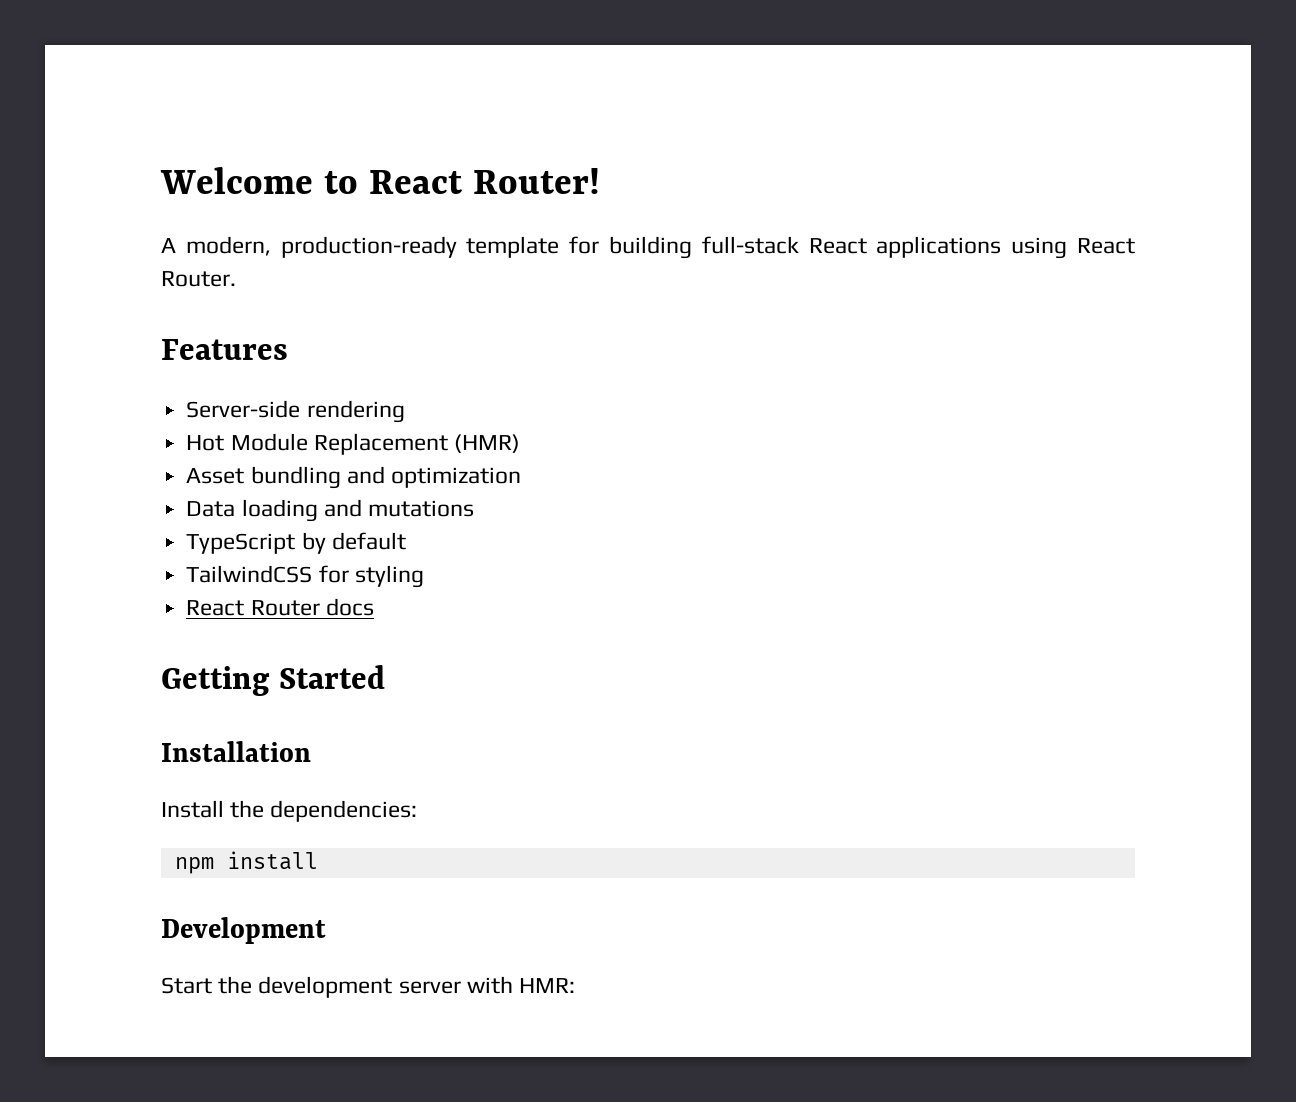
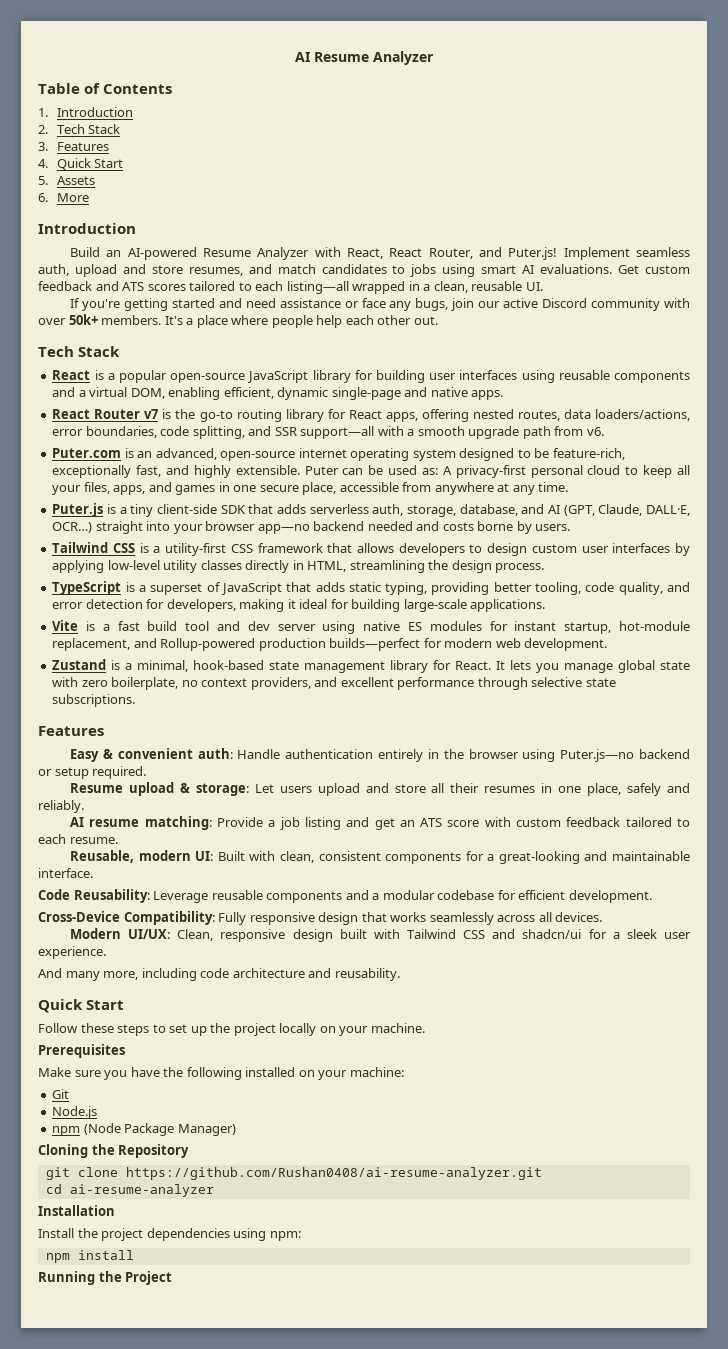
- Welcome to React Router!
- A modern, production-ready template for building full-stack React applications using React Router.
+ AI Resume Analyzer
+ Table of Contents
+ 1. Introduction
+ 2. Tech Stack
+ 3. Features
+ 4. Quick Start
+ 5. Assets
+ 6. More
+ Introduction
+ Build an AI-powered Resume Analyzer with React, React Router, and Puter.js! Implement seamless auth, upload and store resumes, and match candidates to jobs using smart AI evaluations. Get custom feedback and ATS scores tailored to each listing—all wrapped in a clean, reusable UI.
+ If you're getting started and need assistance or face any bugs, join our active Discord community with over 50k+ members. It's a place where people help each other out.
+ Tech Stack
+ React is a popular open‑source JavaScript library for building user interfaces using reusable components and a virtual DOM, enabling efficient, dynamic single-page and native apps.
+ React Router v7 is the go‑to routing library for React apps, offering nested routes, data loaders/actions, error boundaries, code splitting, and SSR support—all with a smooth upgrade path from v6.
+ Puter.com is an advanced, open-source internet operating system designed to be feature-rich, exceptionally fast, and highly extensible. Puter can be used as: A privacy-first personal cloud to keep all your files, apps, and games in one secure place, accessible from anywhere at any time.
+ Puter.js is a tiny client‑side SDK that adds serverless auth, storage, database, and AI (GPT, Claude, DALL·E, OCR…) straight into your browser app—no backend needed and costs borne by users.
+ Tailwind CSS is a utility-first CSS framework that allows developers to design custom user interfaces by applying low-level utility classes directly in HTML, streamlining the design process.
+ TypeScript is a superset of JavaScript that adds static typing, providing better tooling, code quality, and error detection for developers, making it ideal for building large-scale applications.
+ Vite is a fast build tool and dev server using native ES modules for instant startup, hot‑module replacement, and Rollup‑powered production builds—perfect for modern web development.
+ Zustand is a minimal, hook-based state management library for React. It lets you manage global state with zero boilerplate, no context providers, and excellent performance through selective state subscriptions.
  Features
- Server-side rendering
- Hot Module Replacement (HMR)
- Asset bundling and optimization
- Data loading and mutations
- TypeScript by default
- TailwindCSS for styling
- React Router docs
- Getting Started
+ Easy & convenient auth: Handle authentication entirely in the browser using Puter.js—no backend or setup required.
+ Resume upload & storage: Let users upload and store all their resumes in one place, safely and reliably.
+ AI resume matching: Provide a job listing and get an ATS score with custom feedback tailored to each resume.
+ Reusable, modern UI: Built with clean, consistent components for a great-looking and maintainable interface.
+ Code Reusability: Leverage reusable components and a modular codebase for efficient development.
+ Cross-Device Compatibility: Fully responsive design that works seamlessly across all devices.
+ Modern UI/UX: Clean, responsive design built with Tailwind CSS and shadcn/ui for a sleek user experience.
+ And many more, including code architecture and reusability.
+ Quick Start
+ Follow these steps to set up the project locally on your machine.
+ Prerequisites
+ Make sure you have the following installed on your machine:
+ Git
+ Node.js
+ npm (Node Package Manager)
+ Cloning the Repository
+ git clone https://github.com/Rushan0408/ai-resume-analyzer.git
+ cd ai-resume-analyzer
  Installation
- Install the dependencies:
+ Install the project dependencies using npm:
  npm install
- Development
- Start the development server with HMR:
+ Running the Project

